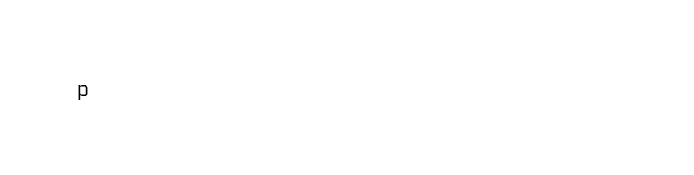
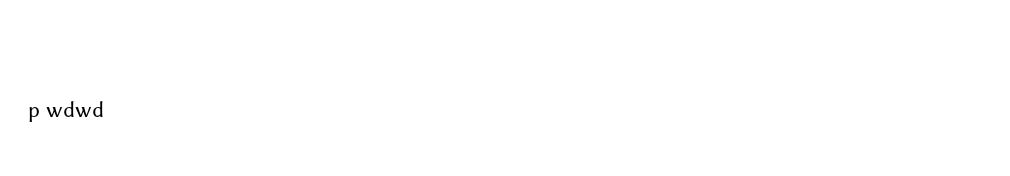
- p
+ p wdwd

